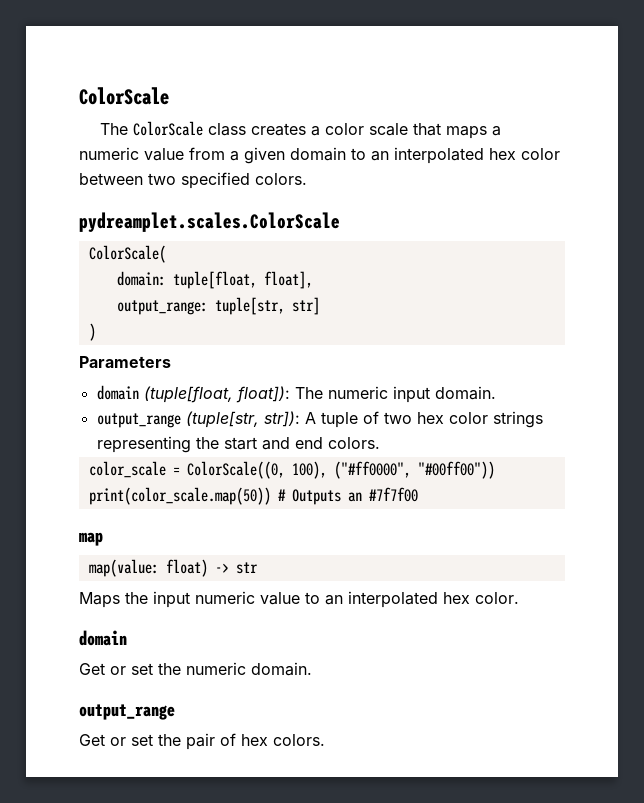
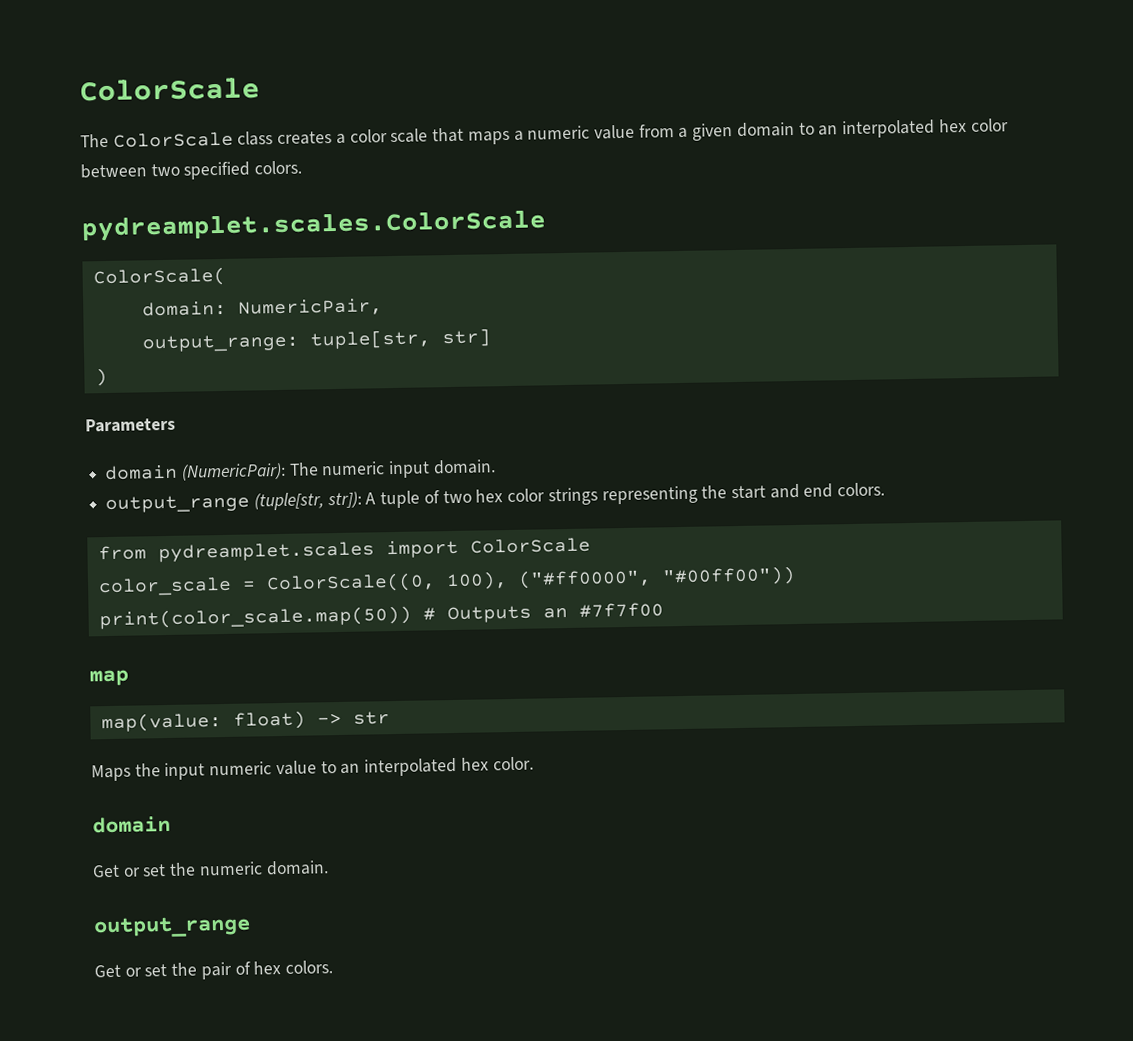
- domain: tuple[float, float],
+ domain: NumericPair,
- domain (tuple[float, float]): The numeric input domain.
+ domain (NumericPair): The numeric input domain.
+ from pydreamplet.scales import ColorScale

